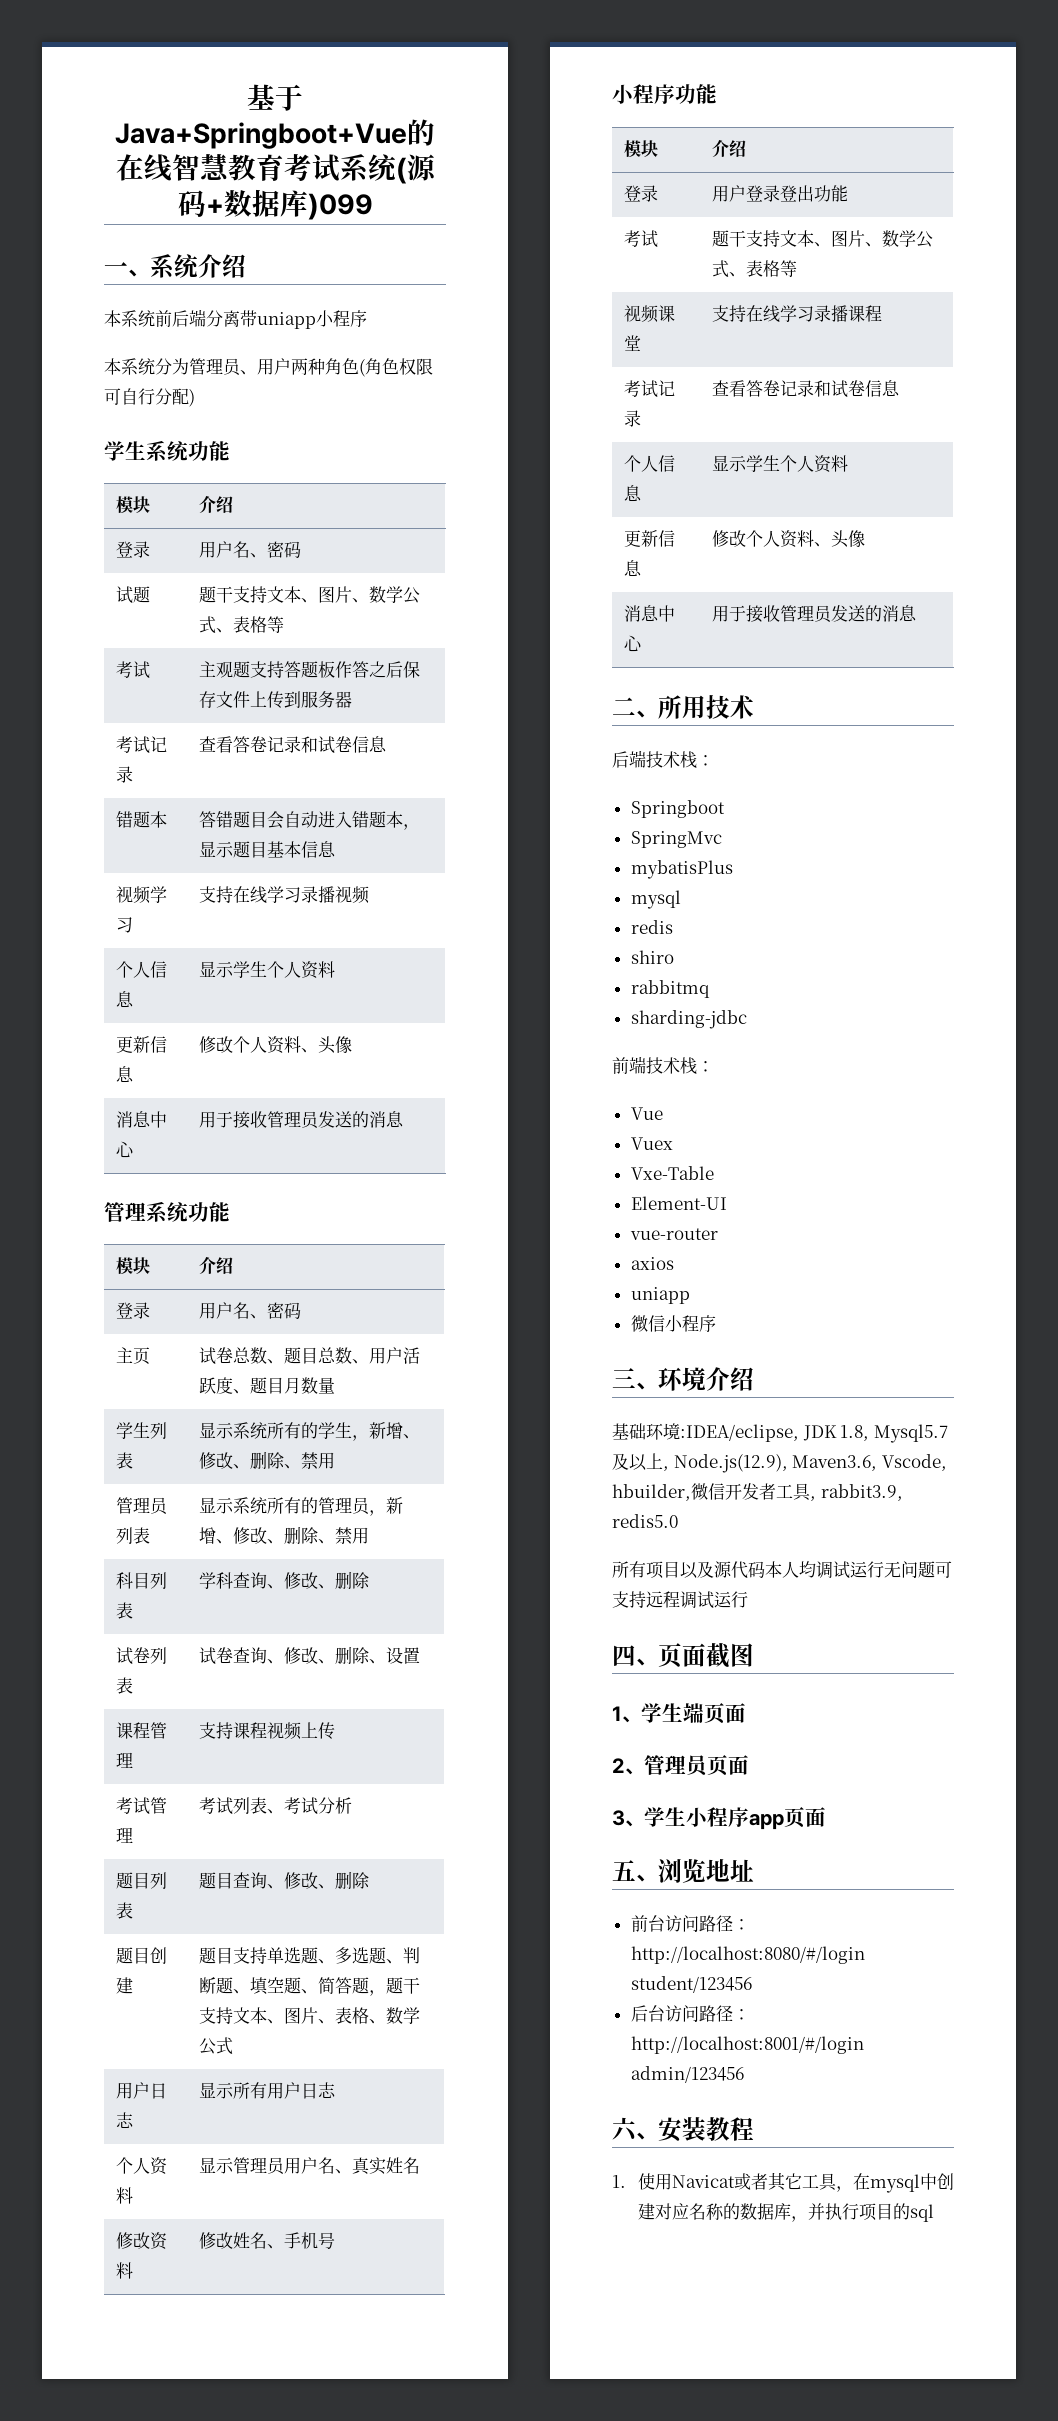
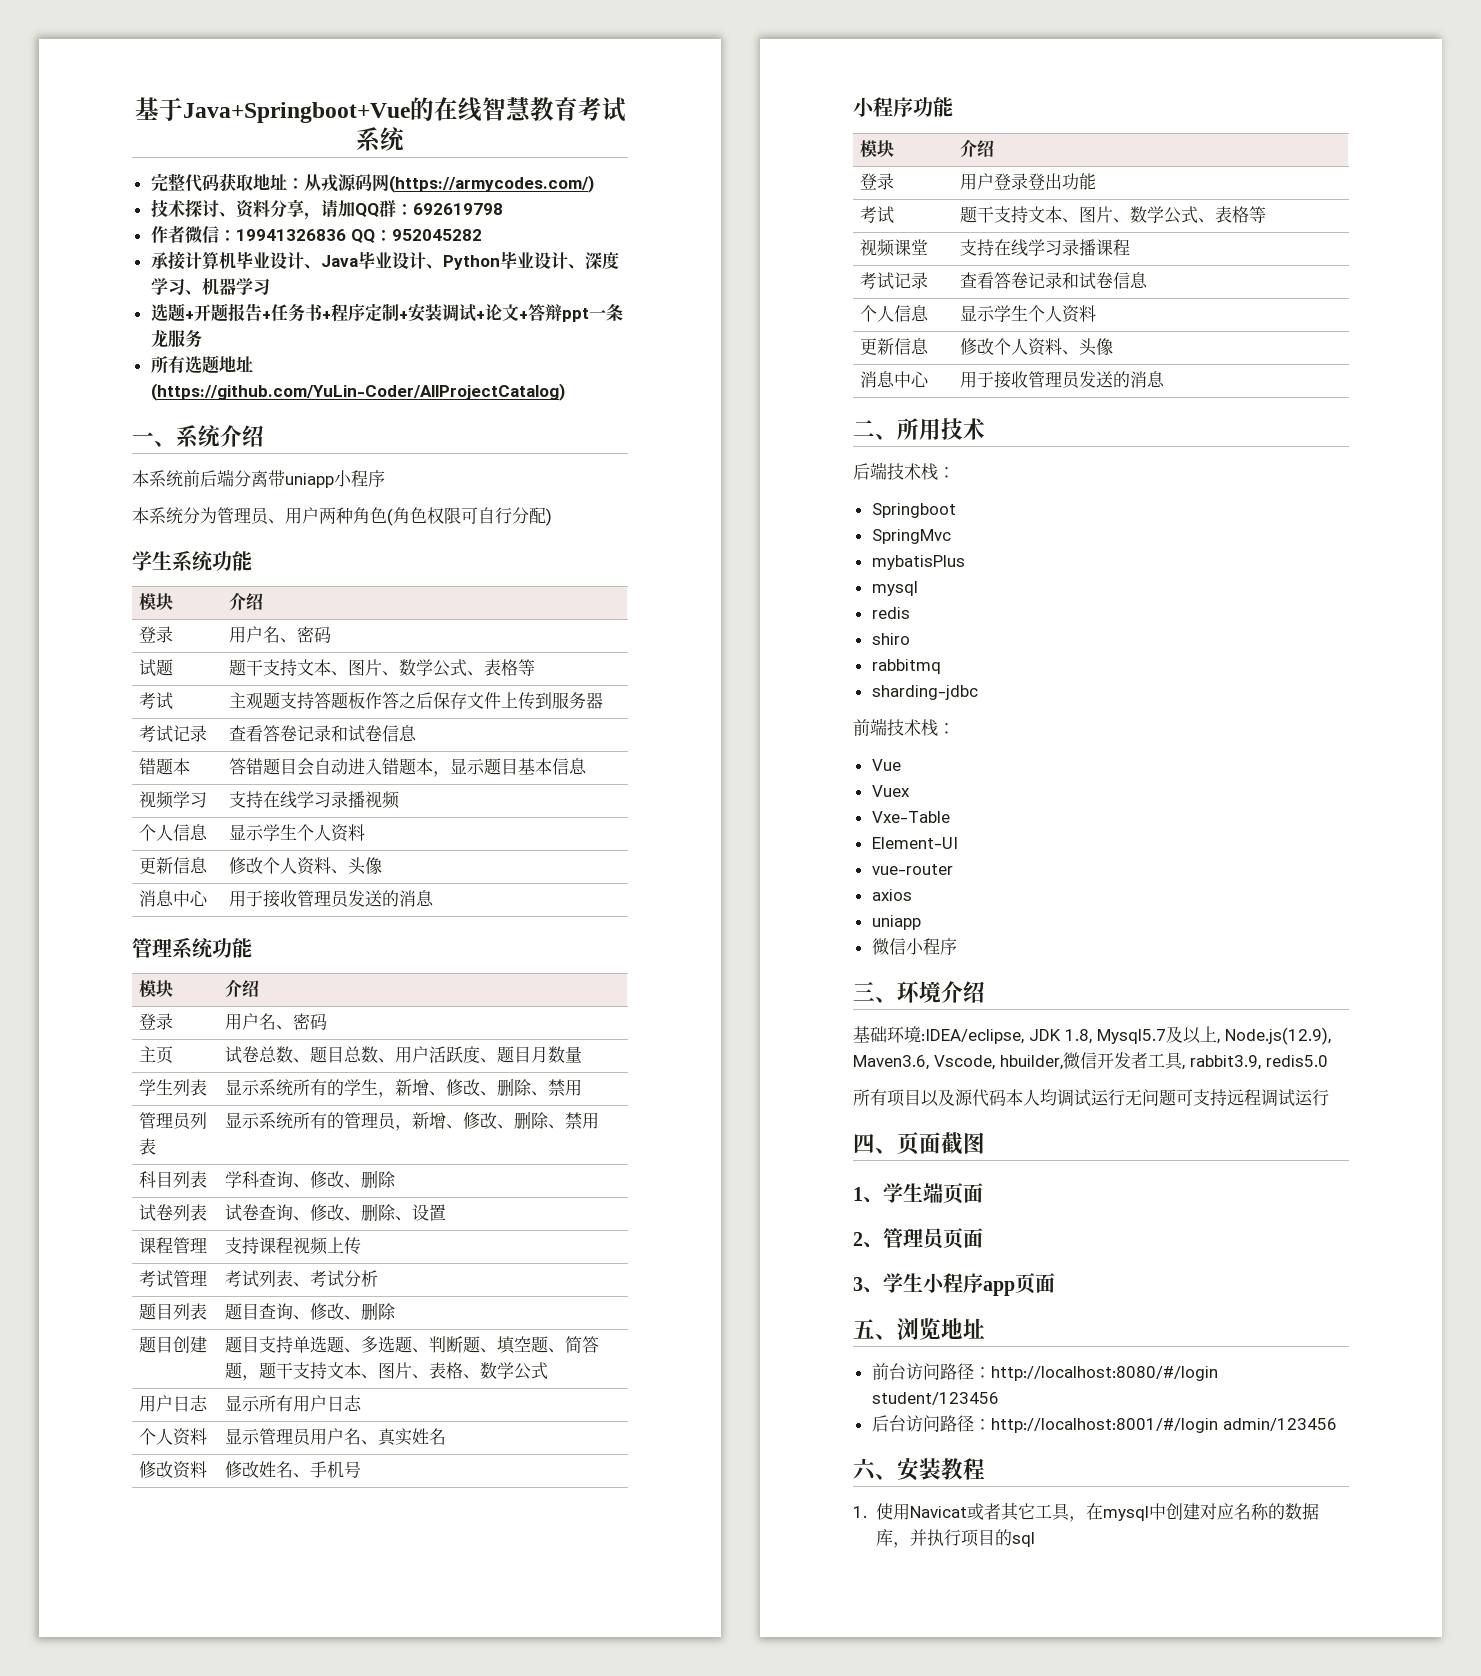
- 基于Java+Springboot+Vue的在线智慧教育考试系统(源码+数据库)099
+ 基于Java+Springboot+Vue的在线智慧教育考试系统
+ 完整代码获取地址：从戎源码网(https://armycodes.com/)
+ 技术探讨、资料分享，请加QQ群：692619798
+ 作者微信：19941326836 QQ：952045282
+ 承接计算机毕业设计、Java毕业设计、Python毕业设计、深度学习、机器学习
+ 选题+开题报告+任务书+程序定制+安装调试+论文+答辩ppt一条龙服务
+ 所有选题地址(https://github.com/YuLin-Coder/AllProjectCatalog)

